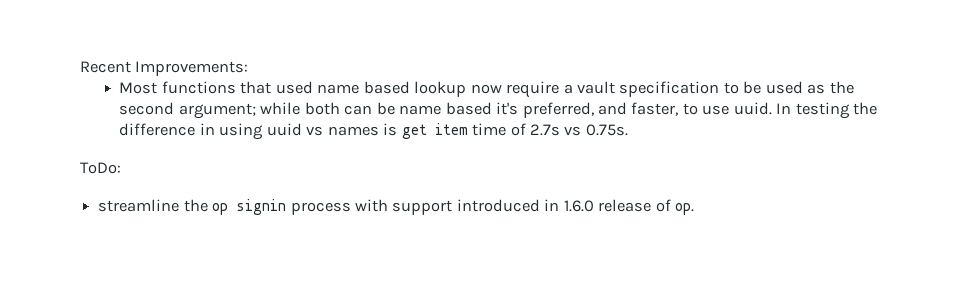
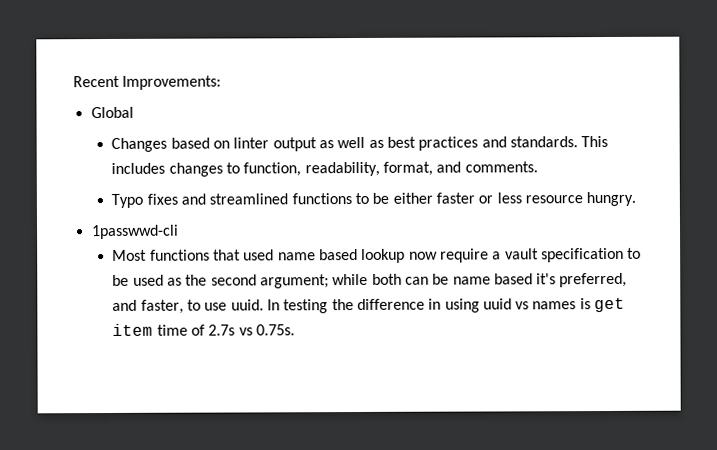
+ Global
+ Changes based on linter output as well as best practices and standards. This includes changes to function, readability, format, and comments.
+ Typo fixes and streamlined functions to be either faster or less resource hungry.
+ 1passwwd-cli
- ToDo:
- streamline the op signin process with support introduced in 1.6.0 release of op.

